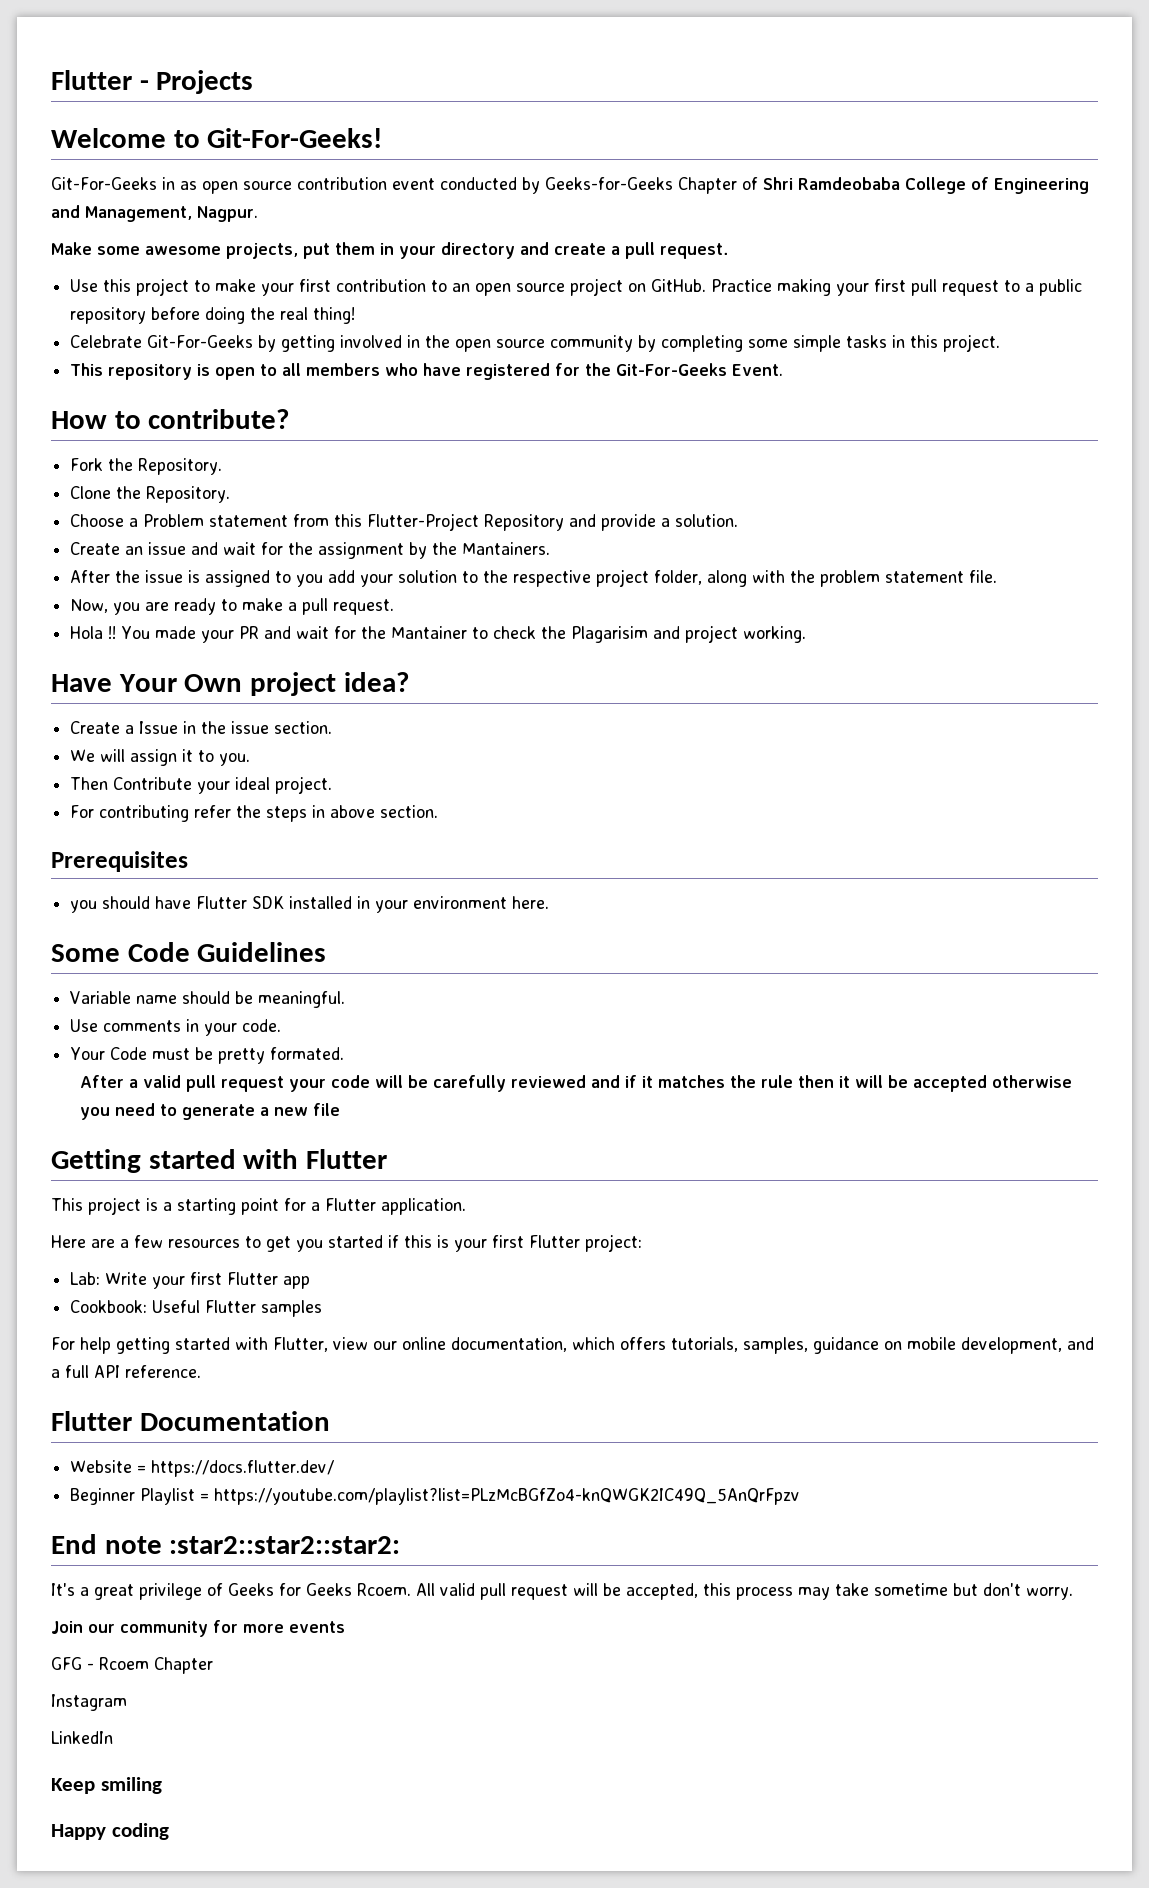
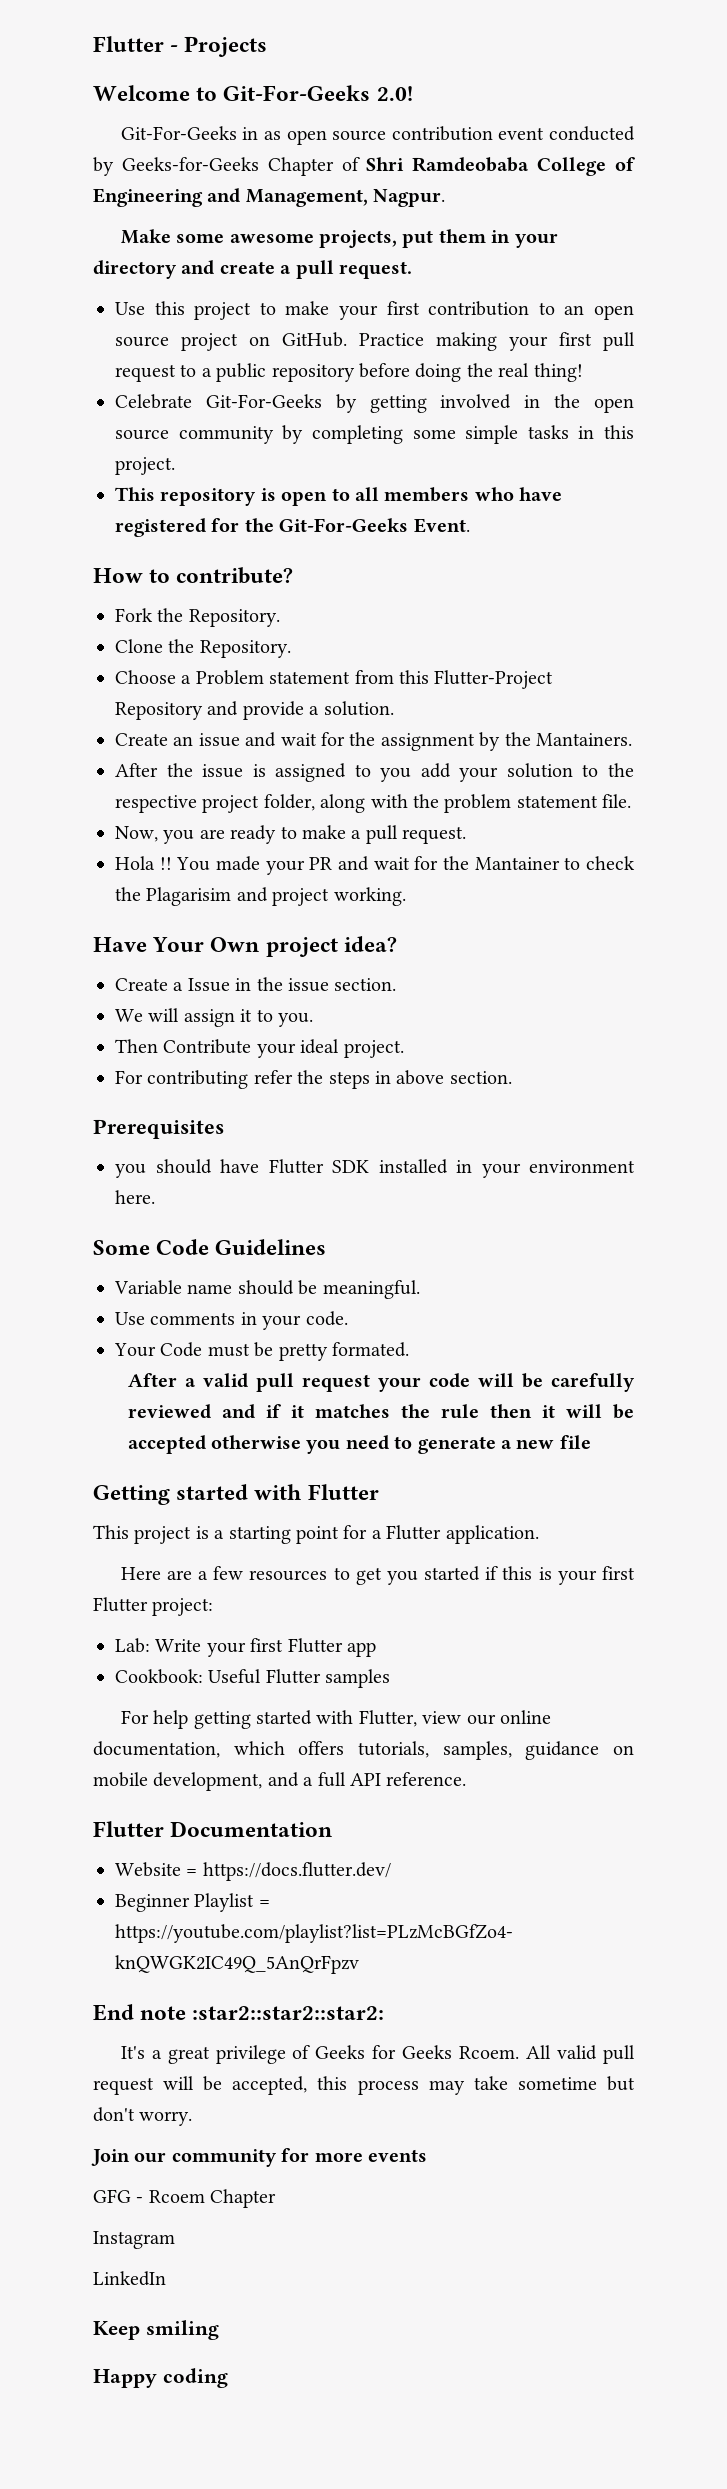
- Welcome to Git-For-Geeks!
+ Welcome to Git-For-Geeks 2.0!

